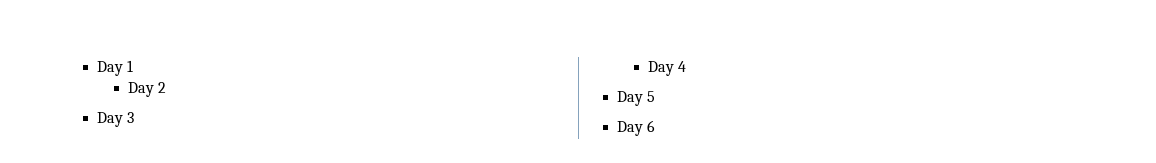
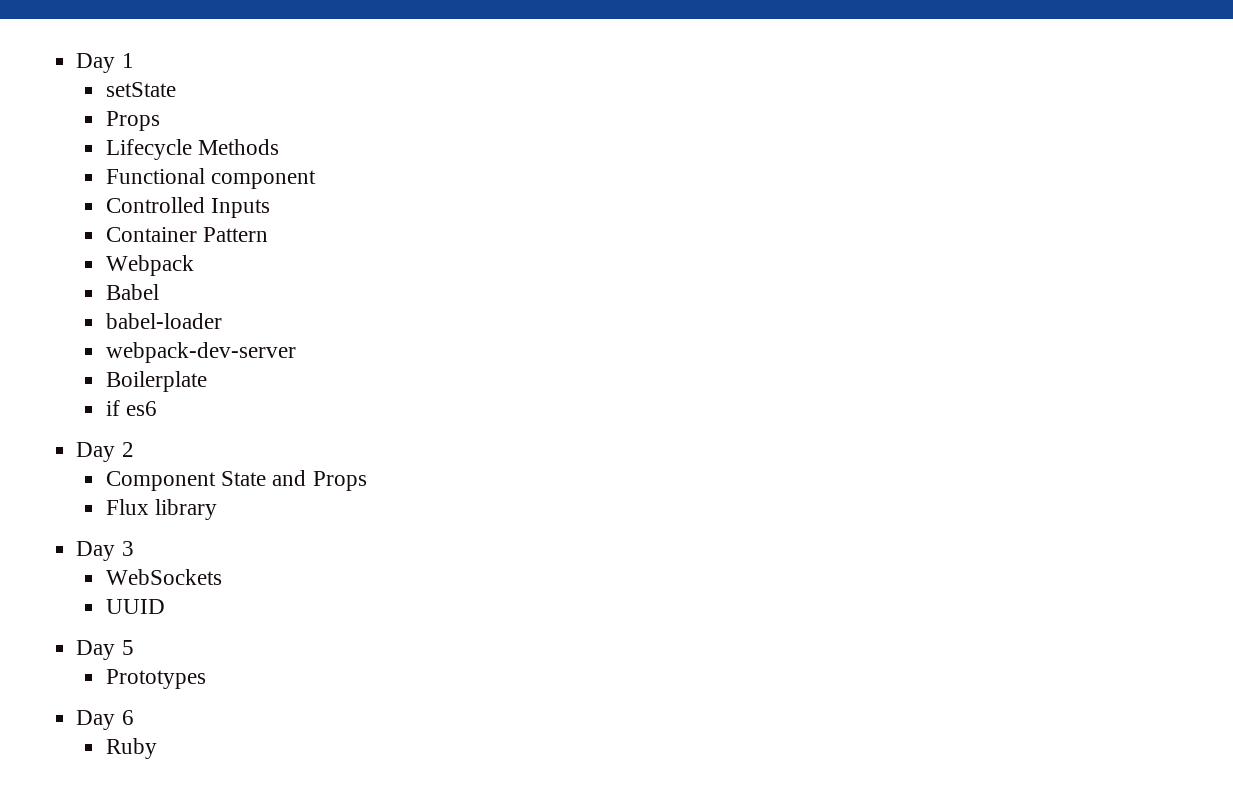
+ setState
+ Props
+ Lifecycle Methods
+ Functional component
+ Controlled Inputs
+ Container Pattern
+ Webpack
+ Babel
+ babel-loader
+ webpack-dev-server
+ Boilerplate
+ if es6
  Day 2
+ Component State and Props
+ Flux library
- Day 4
+ WebSockets
+ UUID
+ Prototypes
+ Ruby

